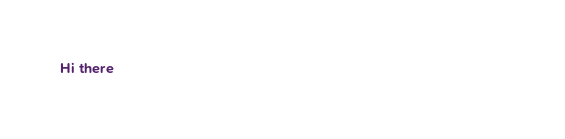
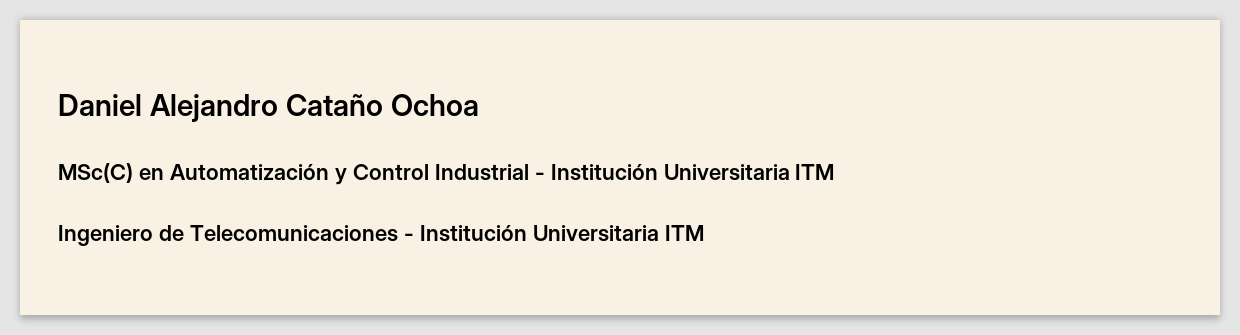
- Hi there
+ Daniel Alejandro Cataño Ochoa
+ MSc(C) en Automatización y Control Industrial - Institución Universitaria ITM
+ Ingeniero de Telecomunicaciones - Institución Universitaria ITM

